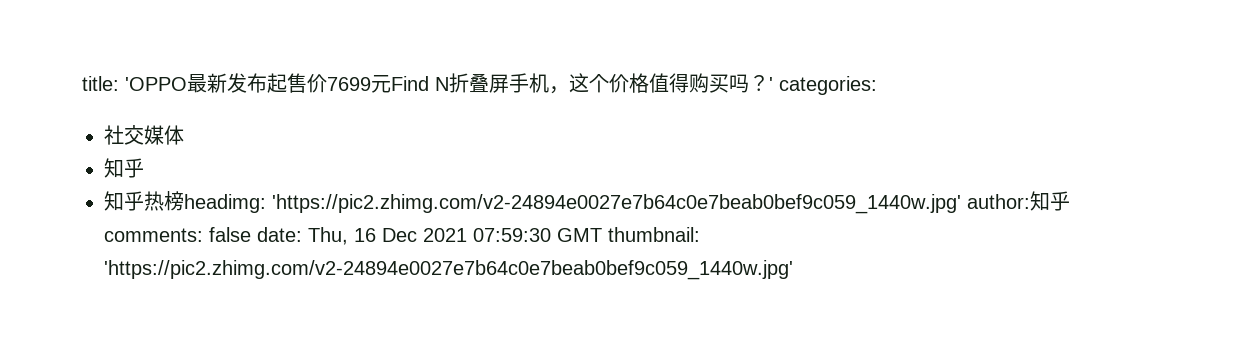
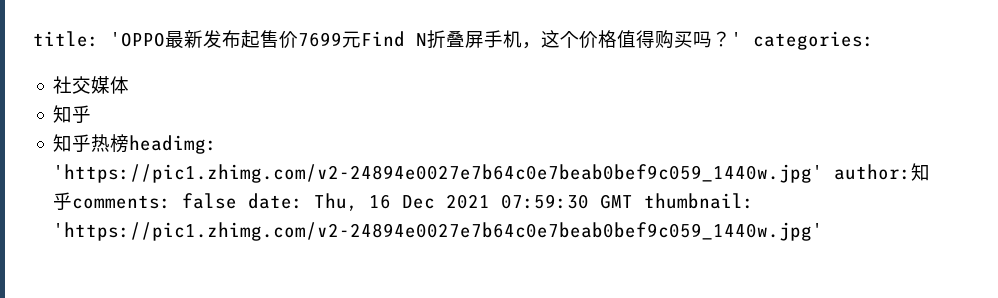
- 知乎热榜headimg: 'https://pic2.zhimg.com/v2-24894e0027e7b64c0e7beab0bef9c059_1440w.jpg' author:知乎comments: false date: Thu, 16 Dec 2021 07:59:30 GMT thumbnail: 'https://pic2.zhimg.com/v2-24894e0027e7b64c0e7beab0bef9c059_1440w.jpg'
+ 知乎热榜headimg: 'https://pic1.zhimg.com/v2-24894e0027e7b64c0e7beab0bef9c059_1440w.jpg' author:知乎comments: false date: Thu, 16 Dec 2021 07:59:30 GMT thumbnail: 'https://pic1.zhimg.com/v2-24894e0027e7b64c0e7beab0bef9c059_1440w.jpg'

